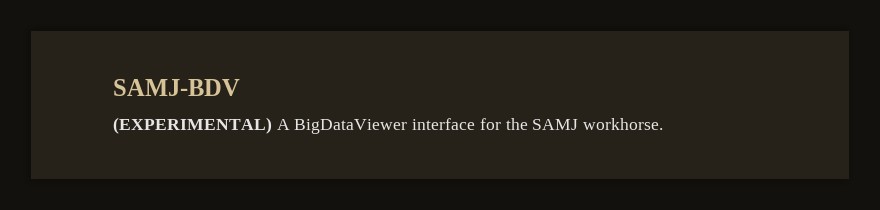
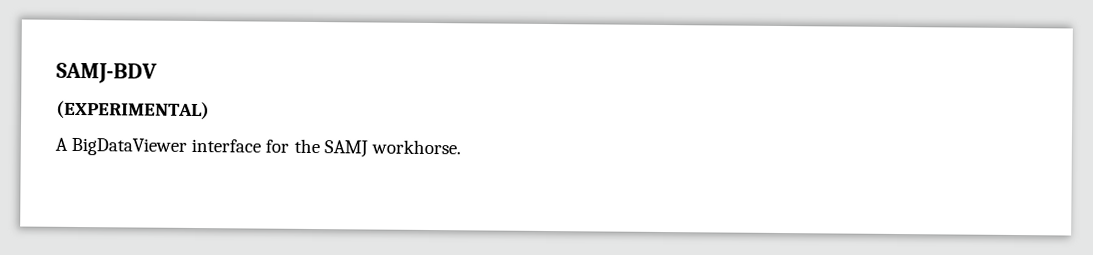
- (EXPERIMENTAL) A BigDataViewer interface for the SAMJ workhorse.
+ (EXPERIMENTAL)
+ A BigDataViewer interface for the SAMJ workhorse.

